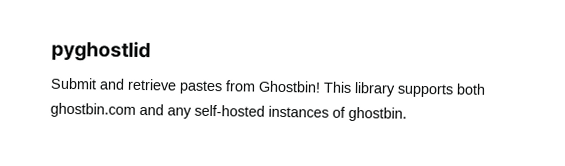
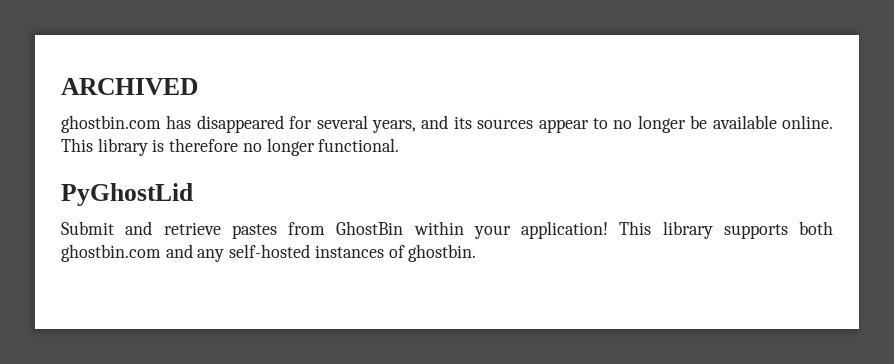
- pyghostlid
+ ARCHIVED
+ ghostbin.com has disappeared for several years, and its sources appear to no longer be available online. This library is therefore no longer functional.
+ PyGhostLid
- Submit and retrieve pastes from Ghostbin!
+ Submit and retrieve pastes from GhostBin within your application!

